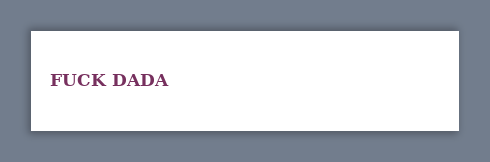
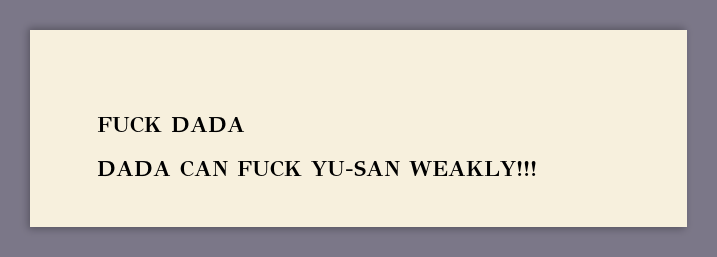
+ DADA CAN FUCK YU-SAN WEAKLY!!!

